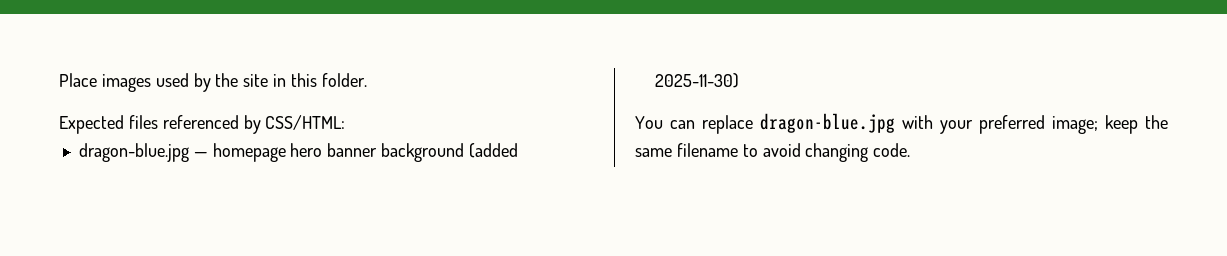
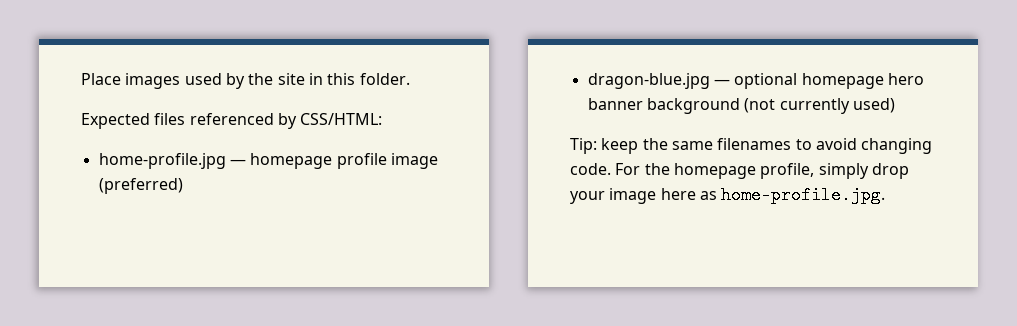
+ home-profile.jpg — homepage profile image (preferred)
- dragon-blue.jpg — homepage hero banner background (added 2025-11-30)
- You can replace dragon-blue.jpg with your preferred image; keep the same filename to avoid changing code.
+ dragon-blue.jpg — optional homepage hero banner background (not currently used)
+ Tip: keep the same filenames to avoid changing code.
+ For the homepage profile, simply drop your image here as home-profile.jpg.

